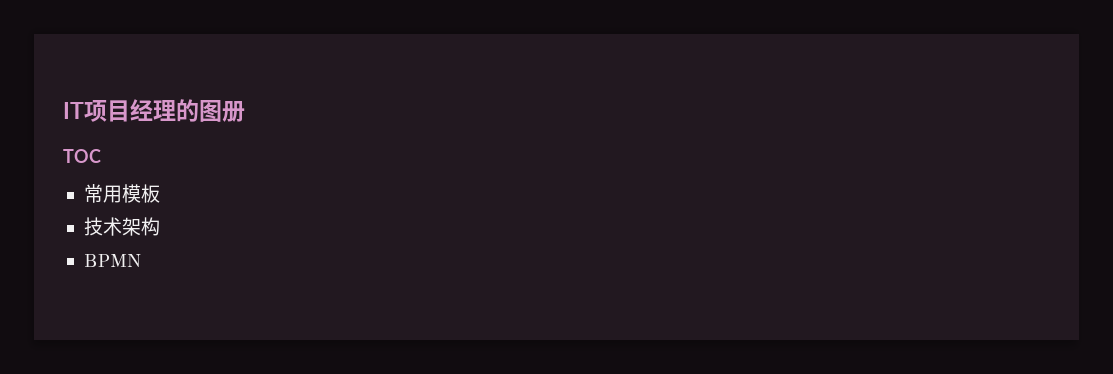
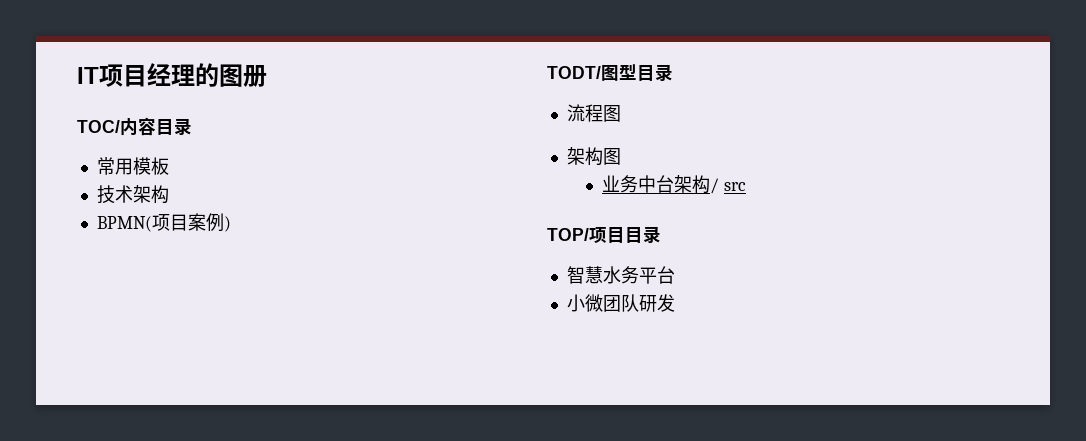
- TOC
+ TOC/内容目录
- BPMN
+ BPMN(项目案例)
+ TODT/图型目录
+ 流程图
+ 架构图
+ 业务中台架构/ src
+ TOP/项目目录
+ 智慧水务平台
+ 小微团队研发

